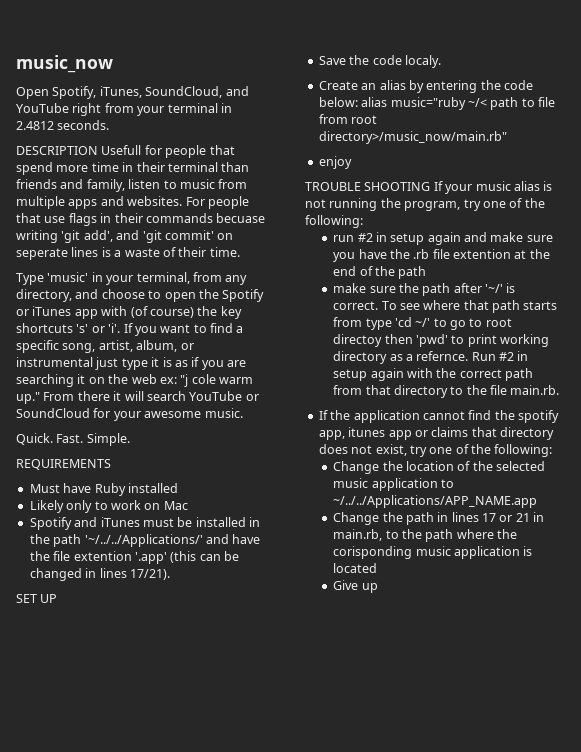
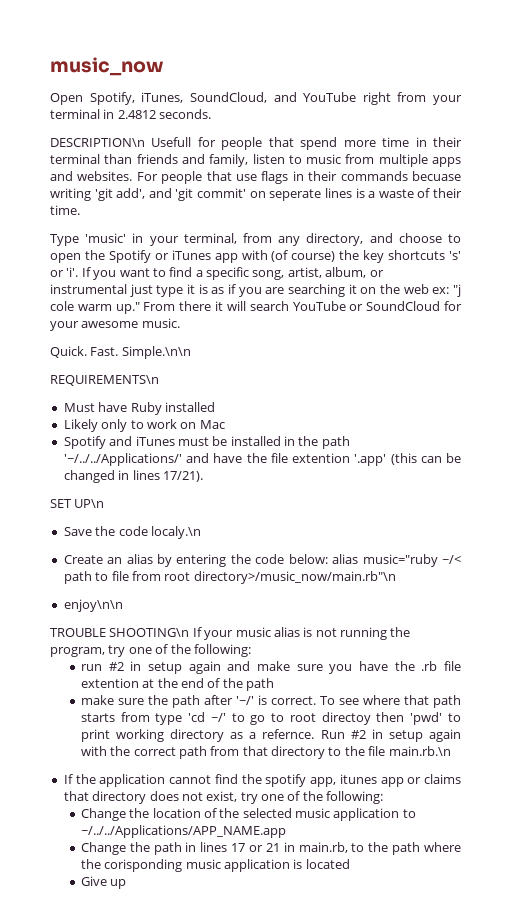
- DESCRIPTION Usefull for people that spend more time in their terminal than friends and family, listen to music from multiple apps and websites.
+ DESCRIPTION\n Usefull for people that spend more time in their terminal than friends and family, listen to music from multiple apps and websites.
- Simple.
- REQUIREMENTS
+ Simple.\n\n
+ REQUIREMENTS\n
- SET UP
+ SET UP\n
- Save the code localy.
+ Save the code localy.\n
- Create an alias by entering the code below: alias music="ruby ~/< path to file from root directory>/music_now/main.rb"
- enjoy
+ Create an alias by entering the code below: alias music="ruby ~/< path to file from root directory>/music_now/main.rb"\n
+ enjoy\n\n
- TROUBLE SHOOTING If your music alias is not running the program, try one of the following:
+ TROUBLE SHOOTING\n If your music alias is not running the program, try one of the following:
- Run #2 in setup again with the correct path from that directory to the file main.rb.
+ Run #2 in setup again with the correct path from that directory to the file main.rb.\n

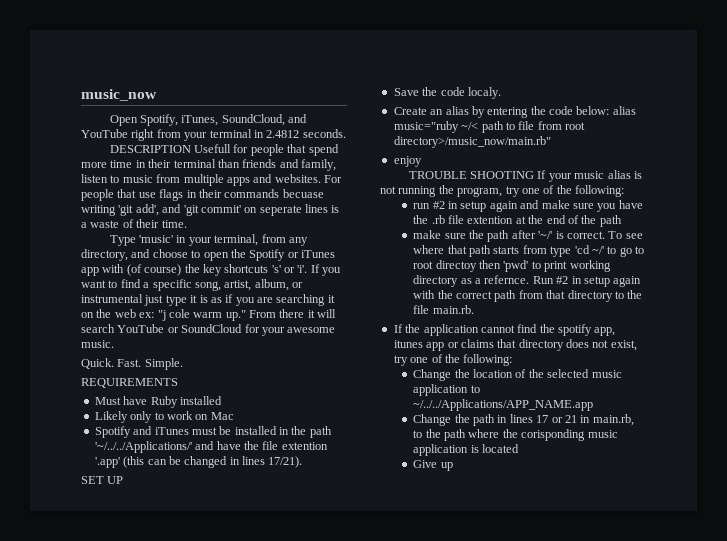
- DESCRIPTION\n Usefull for people that spend more time in their terminal than friends and family, listen to music from multiple apps and websites.
+ DESCRIPTION Usefull for people that spend more time in their terminal than friends and family, listen to music from multiple apps and websites.
- Simple.\n\n
- REQUIREMENTS\n
+ Simple.
+ REQUIREMENTS
- SET UP\n
+ SET UP
- Save the code localy.\n
+ Save the code localy.
- Create an alias by entering the code below: alias music="ruby ~/< path to file from root directory>/music_now/main.rb"\n
- enjoy\n\n
+ Create an alias by entering the code below: alias music="ruby ~/< path to file from root directory>/music_now/main.rb"
+ enjoy
- TROUBLE SHOOTING\n If your music alias is not running the program, try one of the following:
+ TROUBLE SHOOTING If your music alias is not running the program, try one of the following:
- Run #2 in setup again with the correct path from that directory to the file main.rb.\n
+ Run #2 in setup again with the correct path from that directory to the file main.rb.

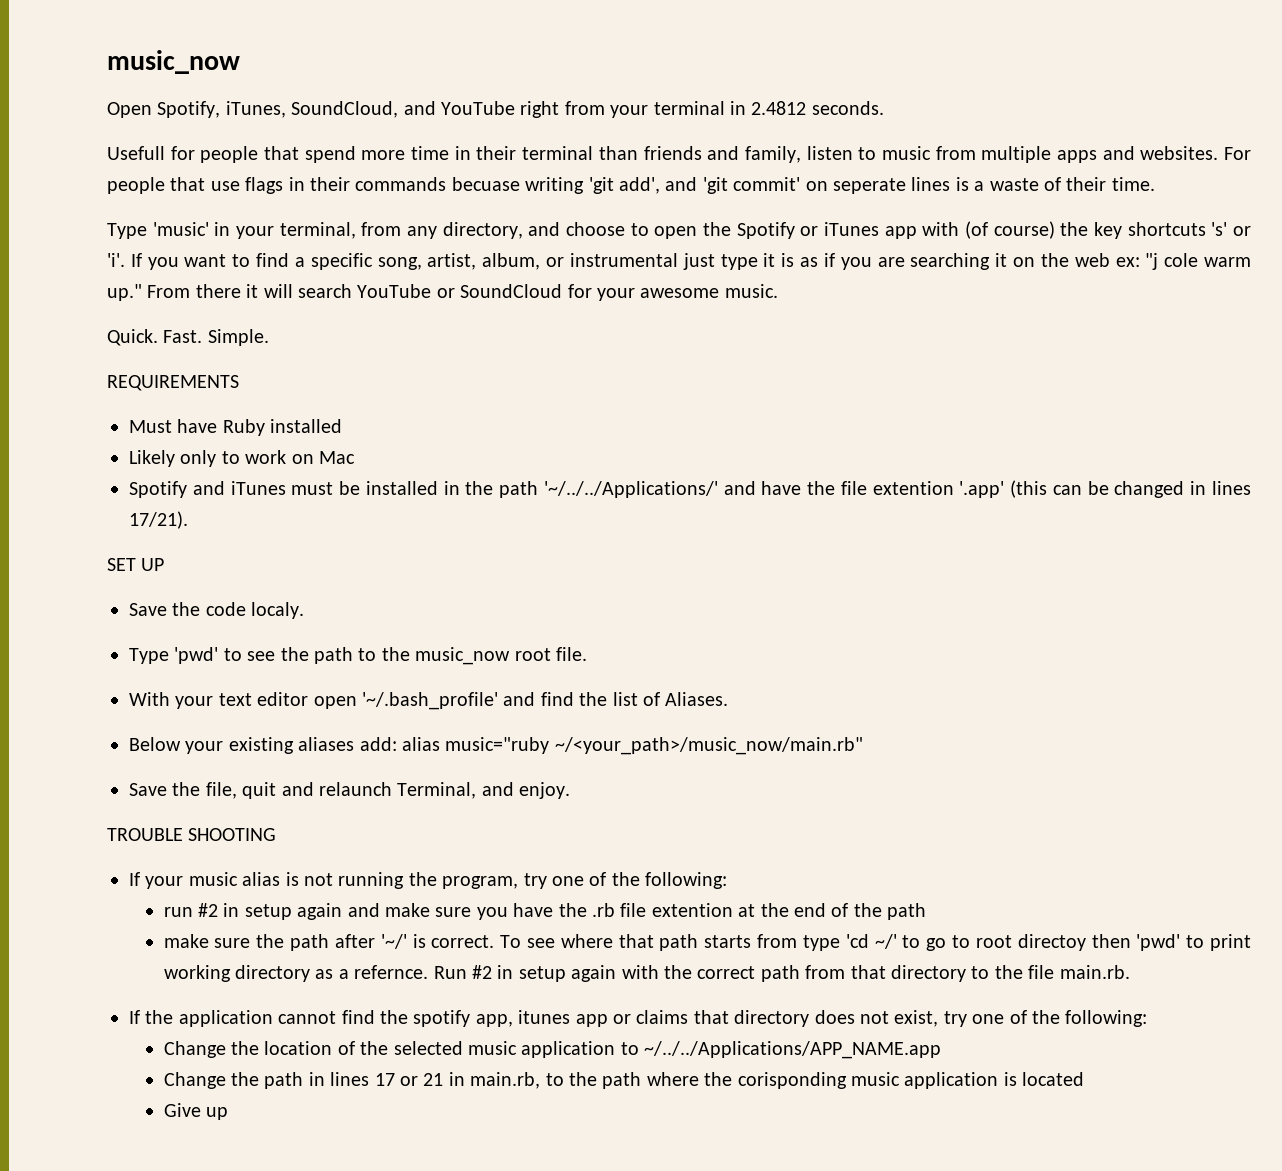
- DESCRIPTION Usefull for people that spend more time in their terminal than friends and family, listen to music from multiple apps and websites.
+ Usefull for people that spend more time in their terminal than friends and family, listen to music from multiple apps and websites.
- Create an alias by entering the code below: alias music="ruby ~/< path to file from root directory>/music_now/main.rb"
- enjoy
+ Type 'pwd' to see the path to the music_now root file.
+ With your text editor open '~/.bash_profile' and find the list of Aliases.
+ Below your existing aliases add: alias music="ruby ~/<your_path>/music_now/main.rb"
+ Save the file, quit and relaunch Terminal, and enjoy.
- TROUBLE SHOOTING If your music alias is not running the program, try one of the following:
+ TROUBLE SHOOTING
+ If your music alias is not running the program, try one of the following:

